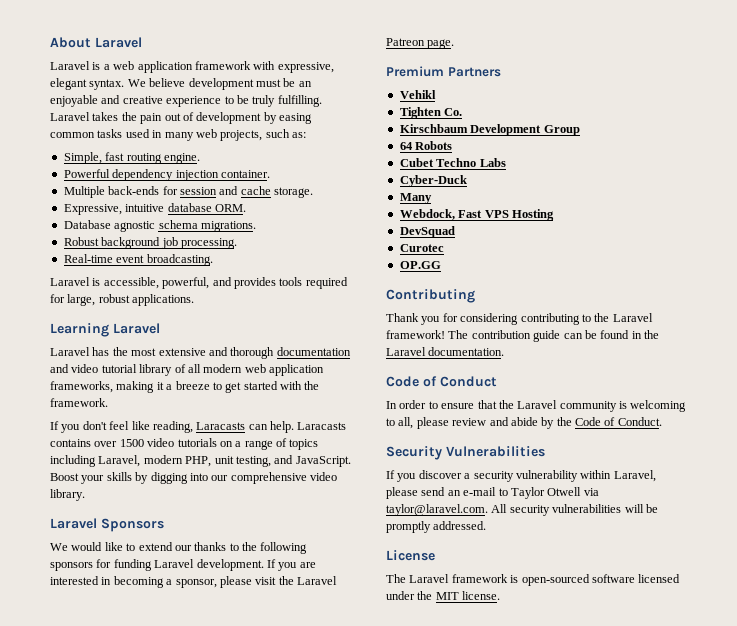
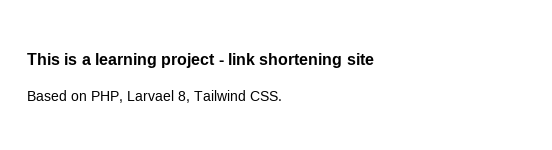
- About Laravel
- Laravel is a web application framework with expressive, elegant syntax. We believe development must be an enjoyable and creative experience to be truly fulfilling. Laravel takes the pain out of development by easing common tasks used in many web projects, such as:
- Simple, fast routing engine.
- Powerful dependency injection container.
- Multiple back-ends for session and cache storage.
- Expressive, intuitive database ORM.
- Database agnostic schema migrations.
- Robust background job processing.
- Real-time event broadcasting.
- Laravel is accessible, powerful, and provides tools required for large, robust applications.
- Learning Laravel
- Laravel has the most extensive and thorough documentation and video tutorial library of all modern web application frameworks, making it a breeze to get started with the framework.
- If you don't feel like reading, Laracasts can help. Laracasts contains over 1500 video tutorials on a range of topics including Laravel, modern PHP, unit testing, and JavaScript. Boost your skills by digging into our comprehensive video library.
- Laravel Sponsors
- We would like to extend our thanks to the following sponsors for funding Laravel development. If you are interested in becoming a sponsor, please visit the Laravel Patreon page.
- Premium Partners
- Vehikl
- Tighten Co.
- Kirschbaum Development Group
- 64 Robots
- Cubet Techno Labs
- Cyber-Duck
- Many
- Webdock, Fast VPS Hosting
- DevSquad
- Curotec
- OP.GG
- Contributing
- Thank you for considering contributing to the Laravel framework! The contribution guide can be found in the Laravel documentation.
- Code of Conduct
- In order to ensure that the Laravel community is welcoming to all, please review and abide by the Code of Conduct.
- Security Vulnerabilities
- If you discover a security vulnerability within Laravel, please send an e-mail to Taylor Otwell via taylor@laravel.com. All security vulnerabilities will be promptly addressed.
- License
- The Laravel framework is open-sourced software licensed under the MIT license.
+ This is a learning project - link shortening site
+ Based on PHP, Larvael 8, Tailwind CSS.

